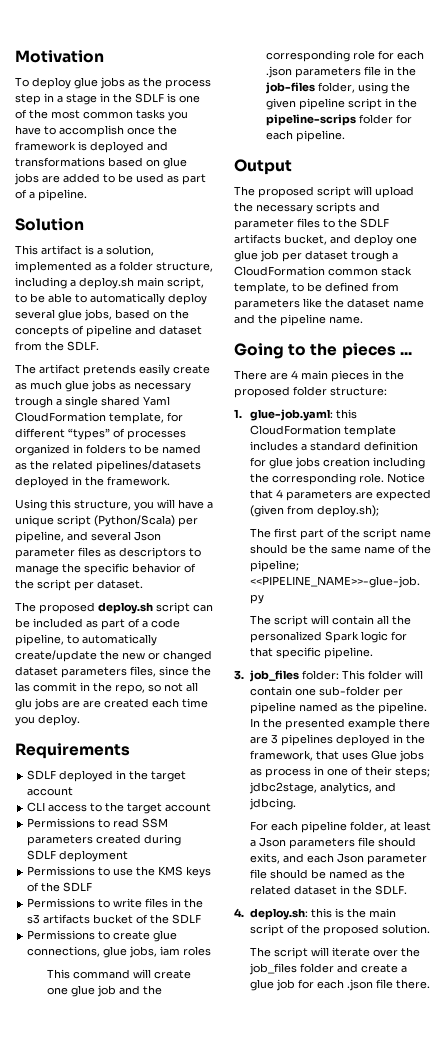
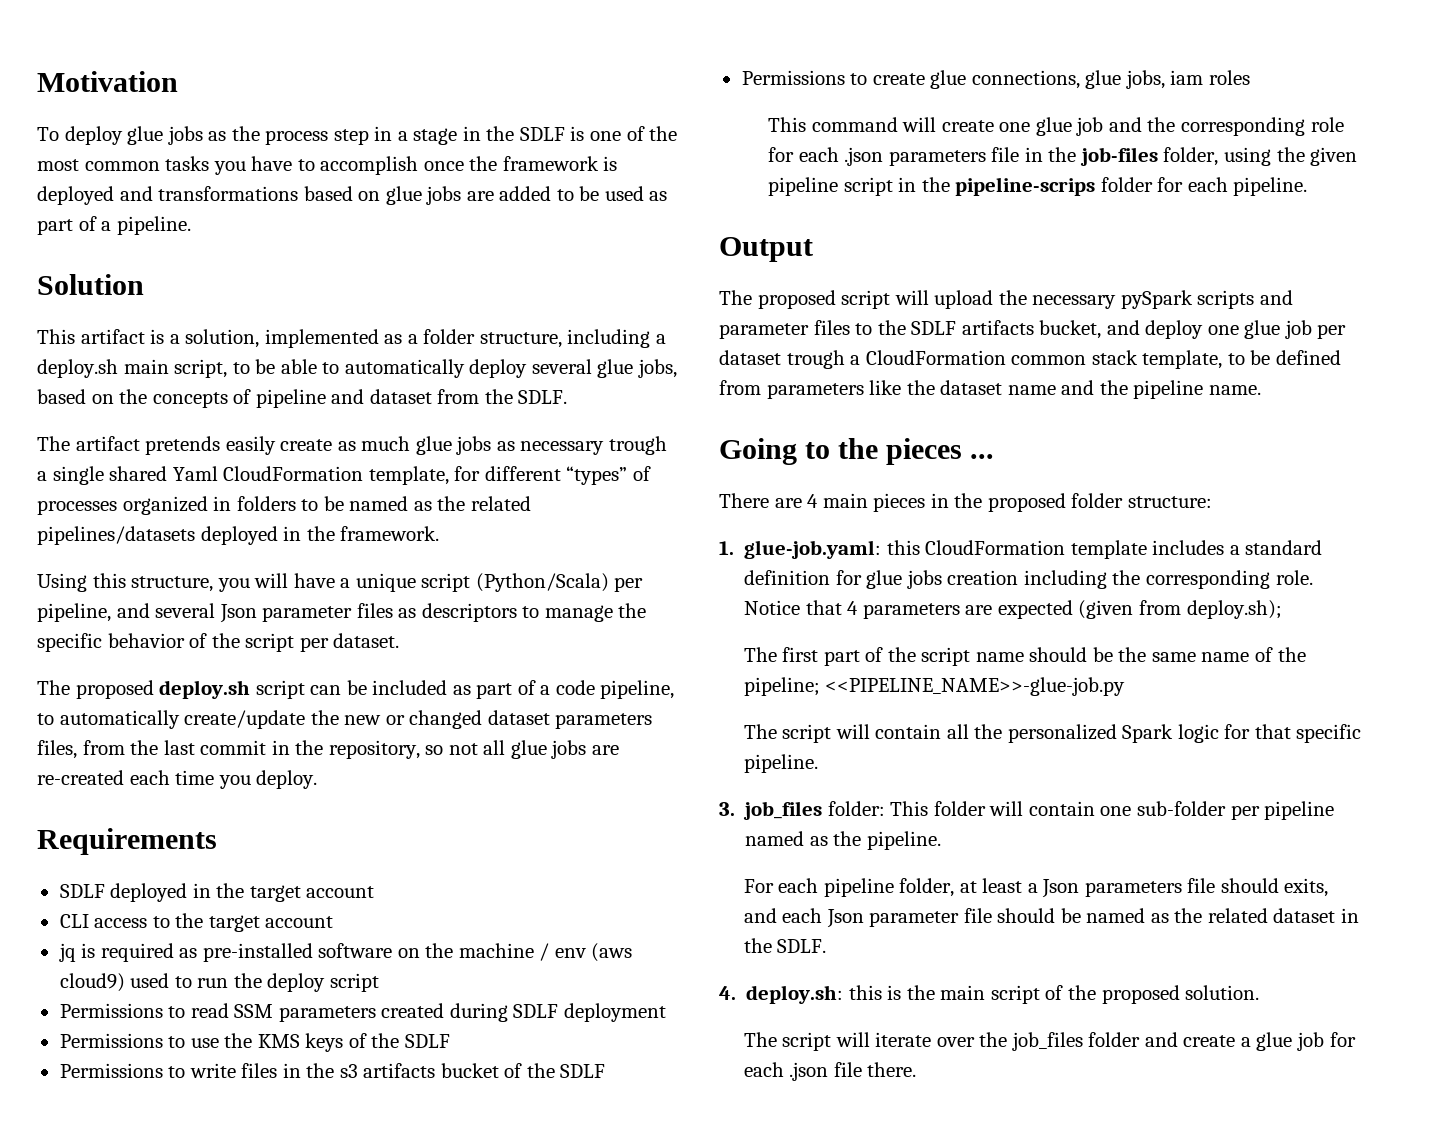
- The proposed deploy.sh script can be included as part of a code pipeline, to automatically create/update the new or changed dataset parameters files, since the las commit in the repo, so not all glu jobs are are created each time you deploy.
+ The proposed deploy.sh script can be included as part of a code pipeline, to automatically create/update the new or changed dataset parameters files, from the last commit in the repository, so not all glue jobs are re-created each time you deploy.
+ jq is required as pre-installed software on the machine / env (aws cloud9) used to run the deploy script
- The proposed script will upload the necessary scripts and parameter files to the SDLF artifacts bucket, and deploy one glue job per dataset trough a CloudFormation common stack template, to be defined from parameters like the dataset name and the pipeline name.
+ The proposed script will upload the necessary pySpark scripts and parameter files to the SDLF artifacts bucket, and deploy one glue job per dataset trough a CloudFormation common stack template, to be defined from parameters like the dataset name and the pipeline name.
- In the presented example there are 3 pipelines deployed in the framework, that uses Glue jobs as process in one of their steps; jdbc2stage, analytics, and jdbcing.

